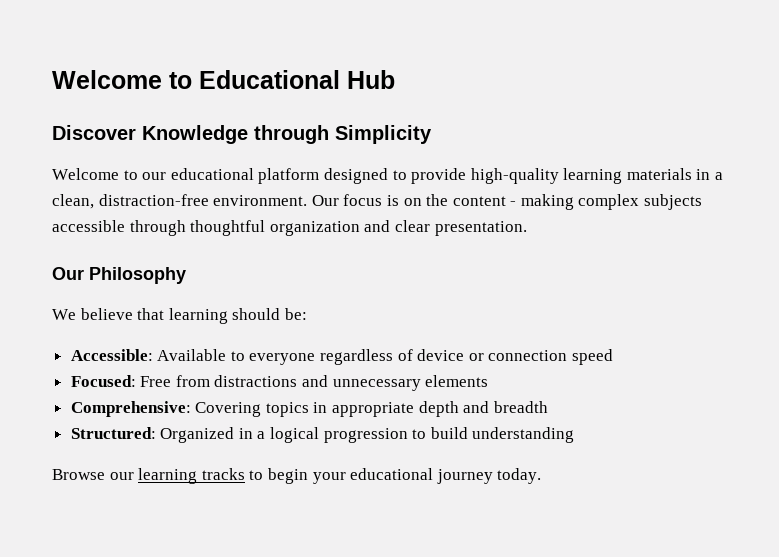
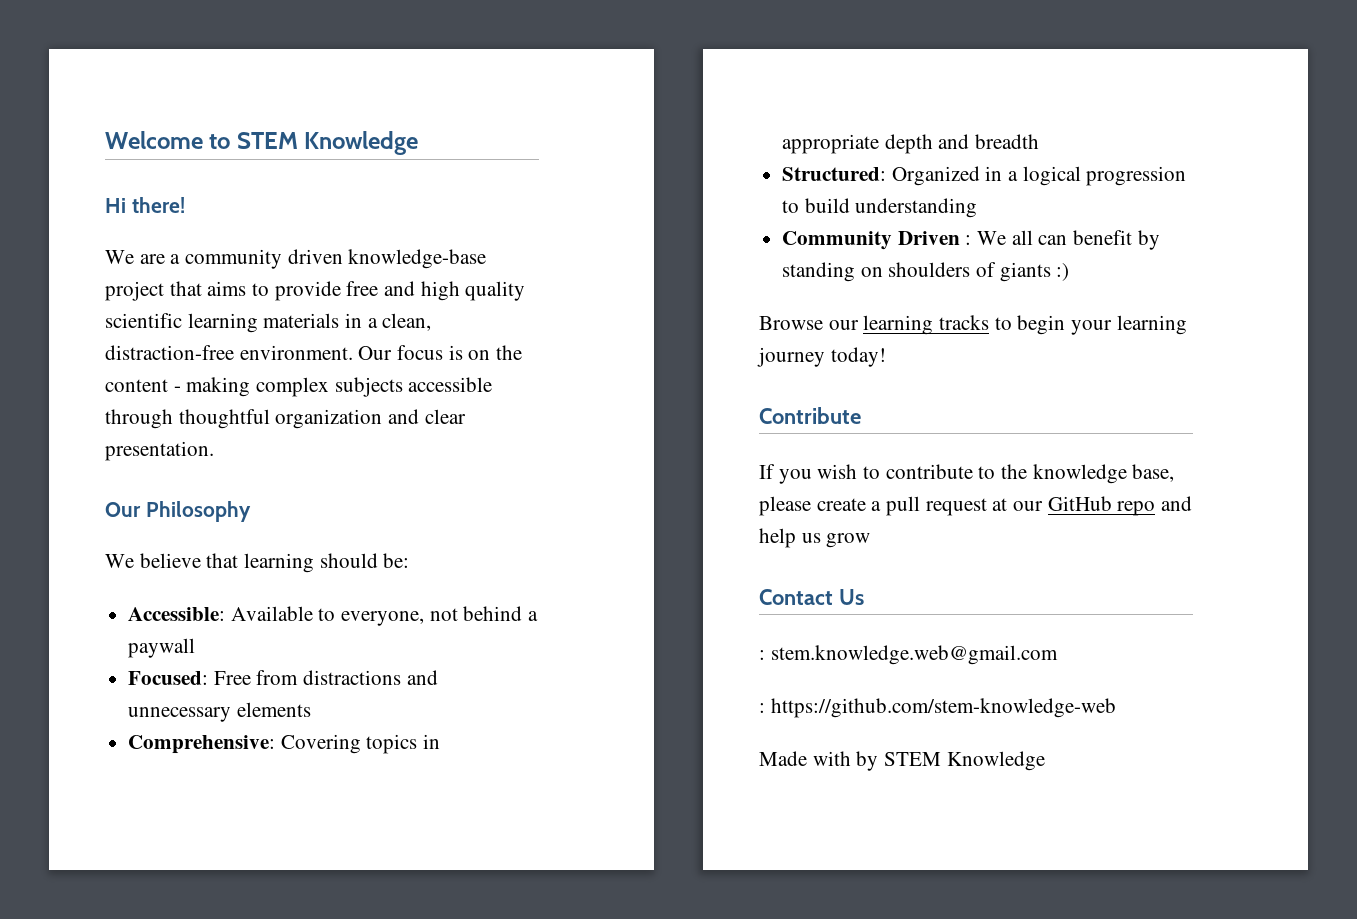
- Welcome to Educational Hub
- Discover Knowledge through Simplicity
- Welcome to our educational platform designed to provide high-quality learning materials in a clean, distraction-free environment.
+ Welcome to STEM Knowledge
+ Hi there!
+ We are a community driven knowledge-base project that aims to provide free and high quality scientific learning materials in a clean, distraction-free environment.
- Accessible: Available to everyone regardless of device or connection speed
+ Accessible: Available to everyone, not behind a paywall
+ Community Driven : We all can benefit by standing on shoulders of giants :)
- Browse our learning tracks to begin your educational journey today.
+ Browse our learning tracks to begin your learning journey today!
+ Contribute
+ If you wish to contribute to the knowledge base, please create a pull request at our GitHub repo and help us grow
+ Contact Us
+ : stem.knowledge.web@gmail.com
+ : https://github.com/stem-knowledge-web
+ Made with by STEM Knowledge

